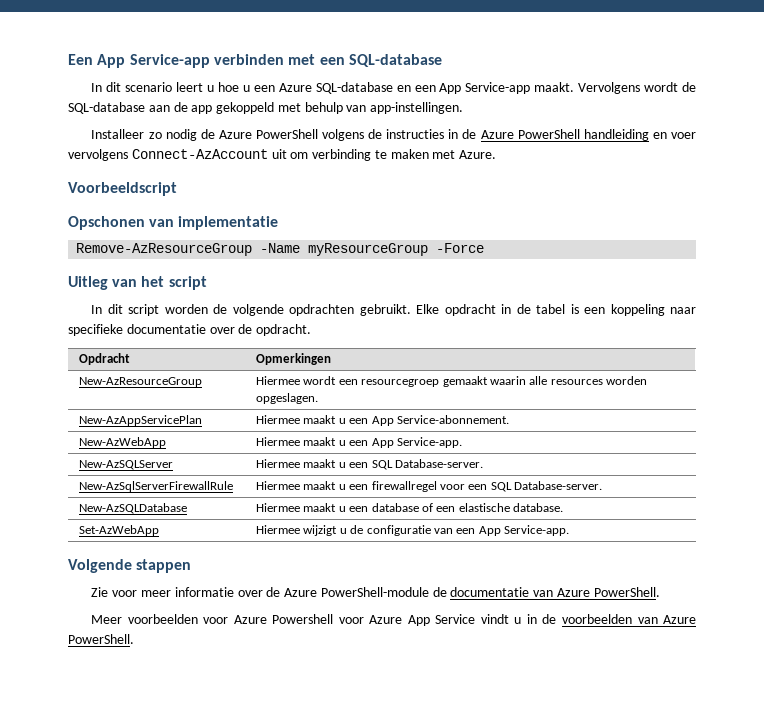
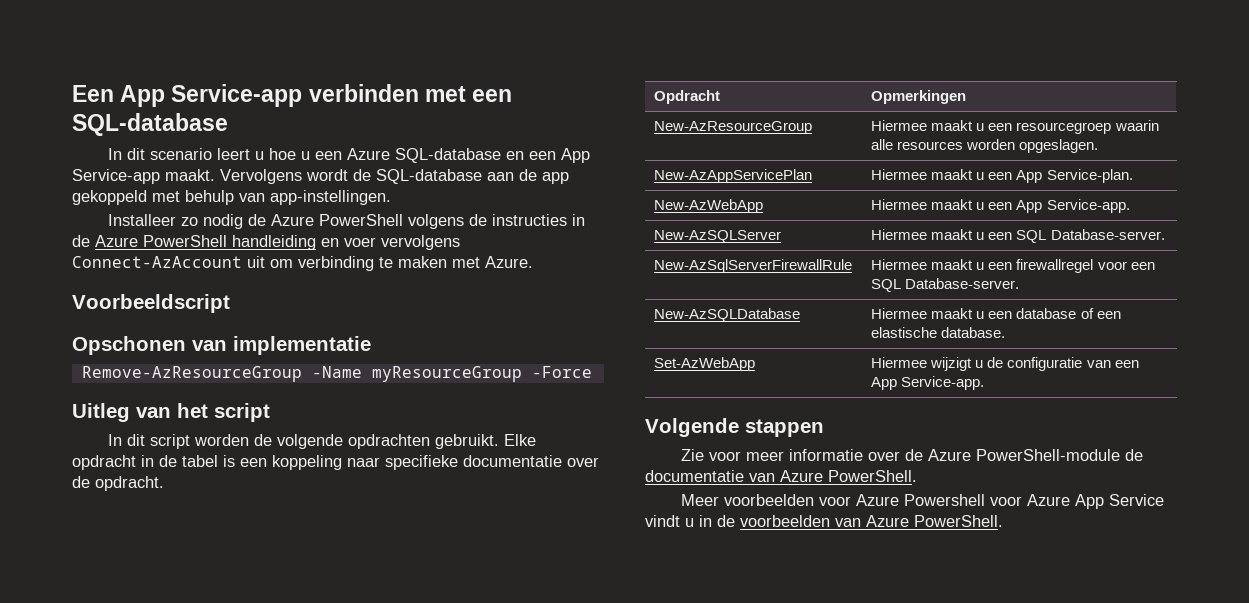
- New-AzResourceGroup | Hiermee wordt een resourcegroep gemaakt waarin alle resources worden opgeslagen.
+ New-AzResourceGroup | Hiermee maakt u een resourcegroep waarin alle resources worden opgeslagen.
- New-AzAppServicePlan | Hiermee maakt u een App Service-abonnement.
+ New-AzAppServicePlan | Hiermee maakt u een App Service-plan.

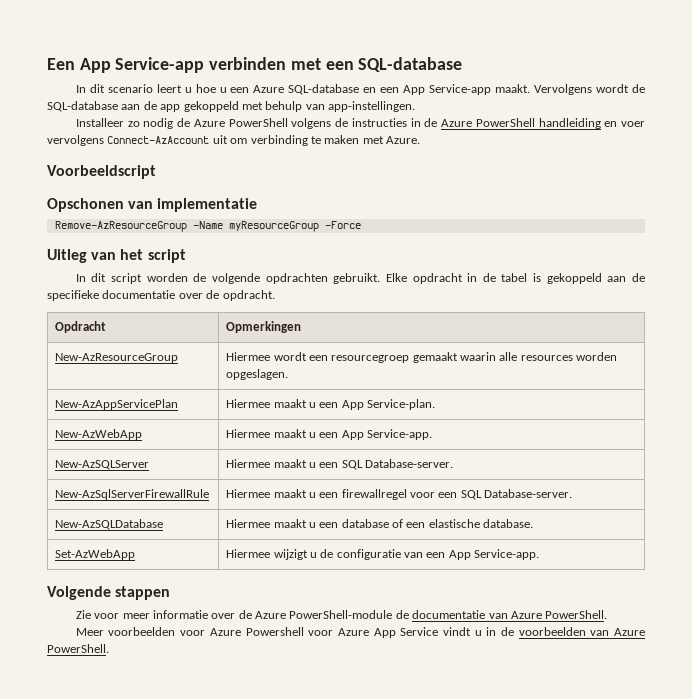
- Elke opdracht in de tabel is een koppeling naar specifieke documentatie over de opdracht.
+ Elke opdracht in de tabel is gekoppeld aan de specifieke documentatie over de opdracht.
- New-AzResourceGroup | Hiermee maakt u een resourcegroep waarin alle resources worden opgeslagen.
+ New-AzResourceGroup | Hiermee wordt een resourcegroep gemaakt waarin alle resources worden opgeslagen.

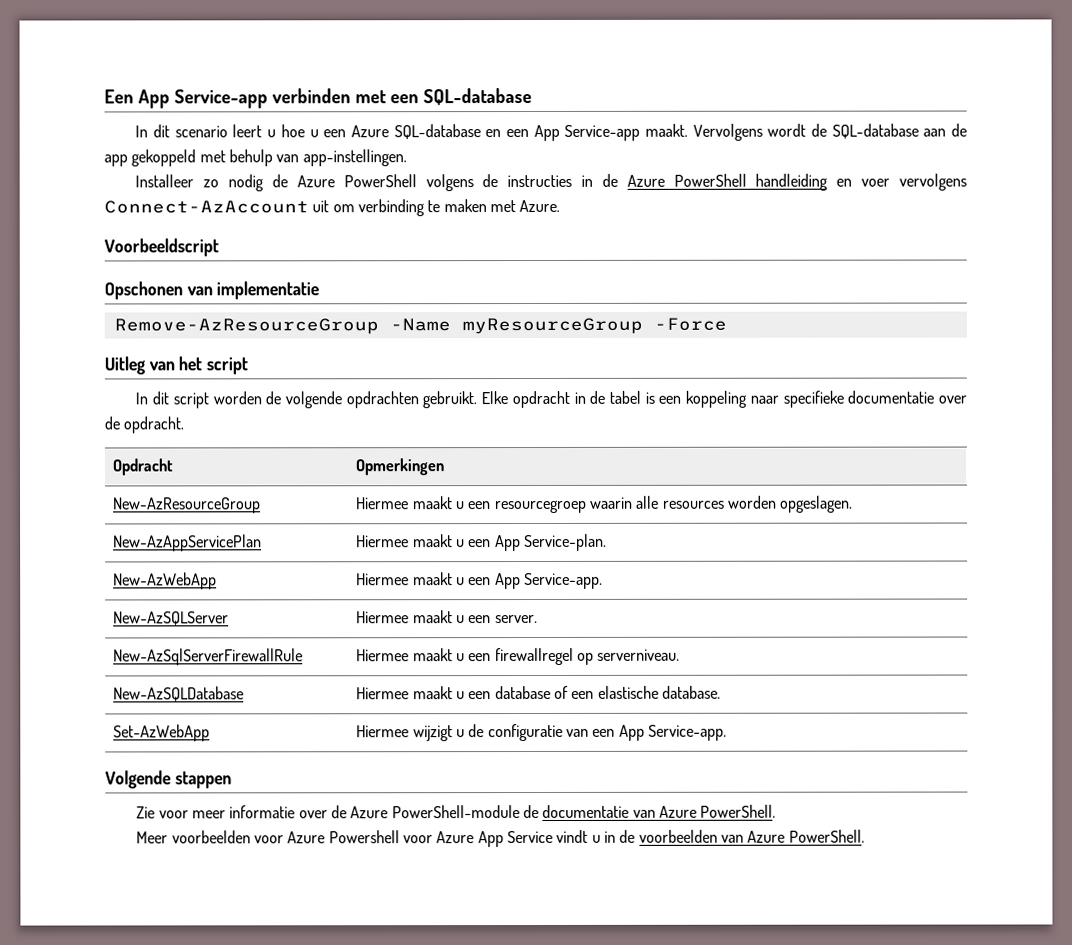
- Elke opdracht in de tabel is gekoppeld aan de specifieke documentatie over de opdracht.
+ Elke opdracht in de tabel is een koppeling naar specifieke documentatie over de opdracht.
- New-AzResourceGroup | Hiermee wordt een resourcegroep gemaakt waarin alle resources worden opgeslagen.
+ New-AzResourceGroup | Hiermee maakt u een resourcegroep waarin alle resources worden opgeslagen.
- New-AzSQLServer | Hiermee maakt u een SQL Database-server.
+ New-AzSQLServer | Hiermee maakt u een server.
- New-AzSqlServerFirewallRule | Hiermee maakt u een firewallregel voor een SQL Database-server.
+ New-AzSqlServerFirewallRule | Hiermee maakt u een firewallregel op serverniveau.

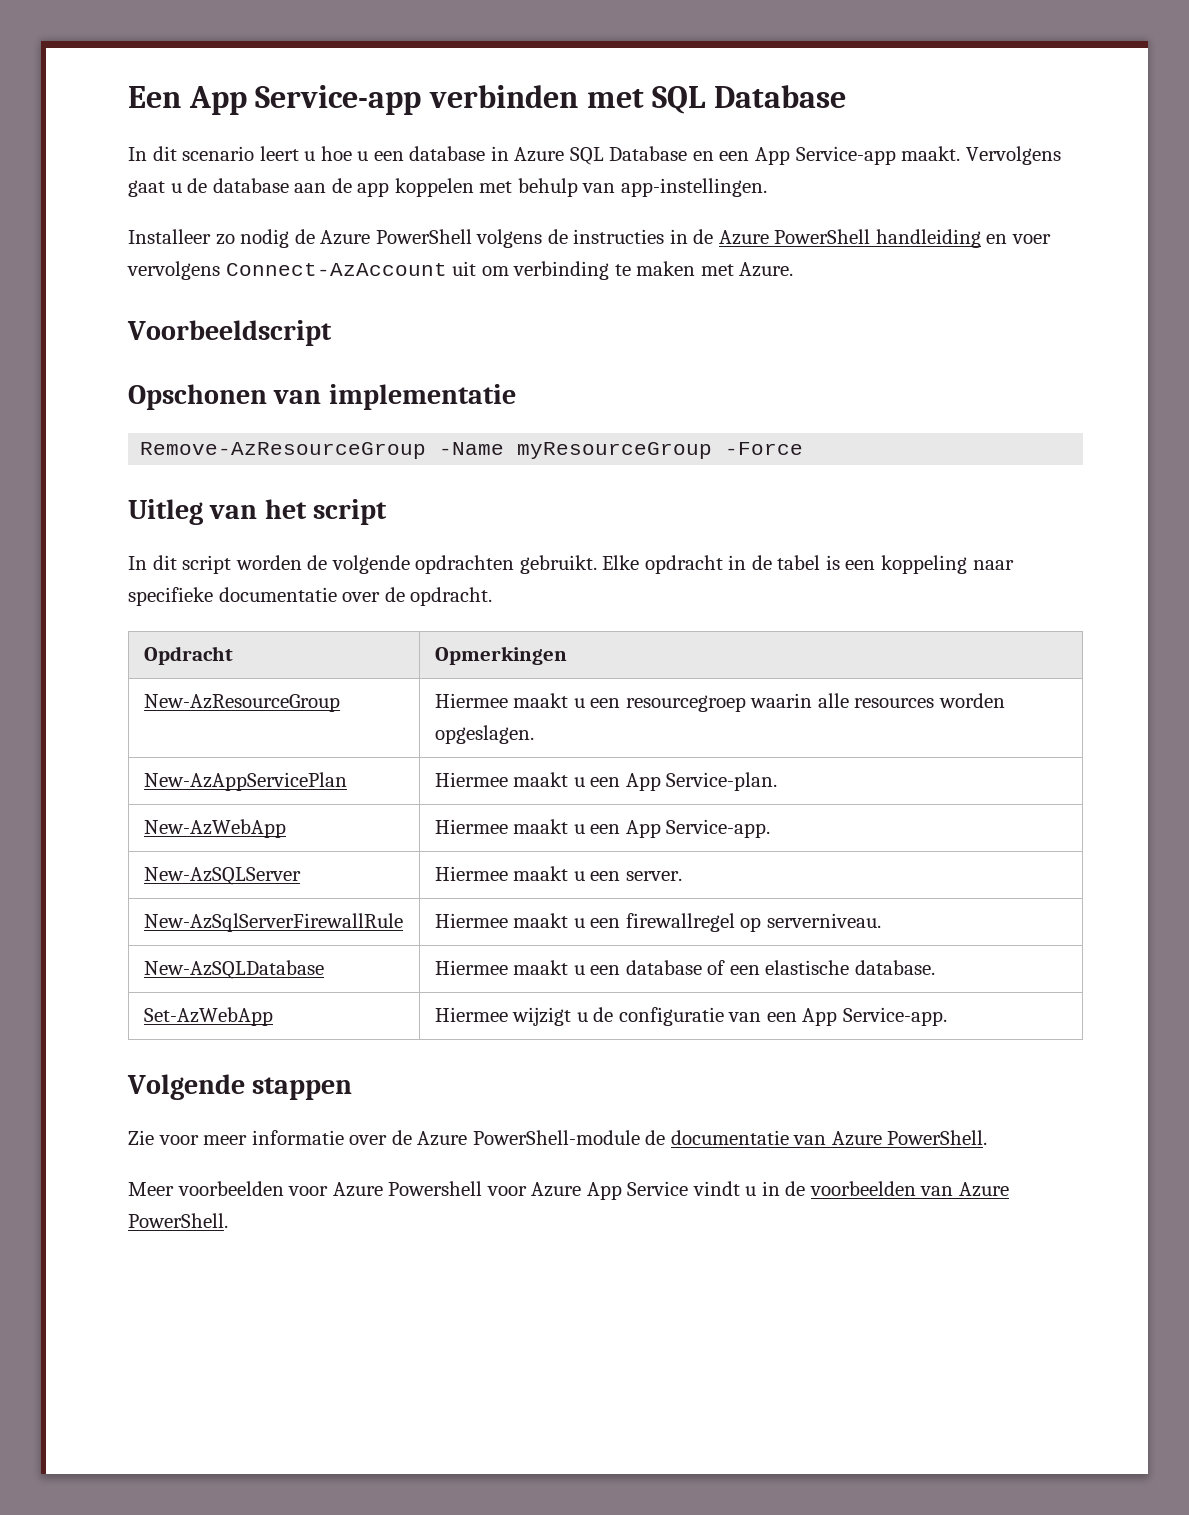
- Een App Service-app verbinden met een SQL-database
+ Een App Service-app verbinden met SQL Database
- In dit scenario leert u hoe u een Azure SQL-database en een App Service-app maakt.
+ In dit scenario leert u hoe u een database in Azure SQL Database en een App Service-app maakt.
- Vervolgens wordt de SQL-database aan de app gekoppeld met behulp van app-instellingen.
+ Vervolgens gaat u de database aan de app koppelen met behulp van app-instellingen.

